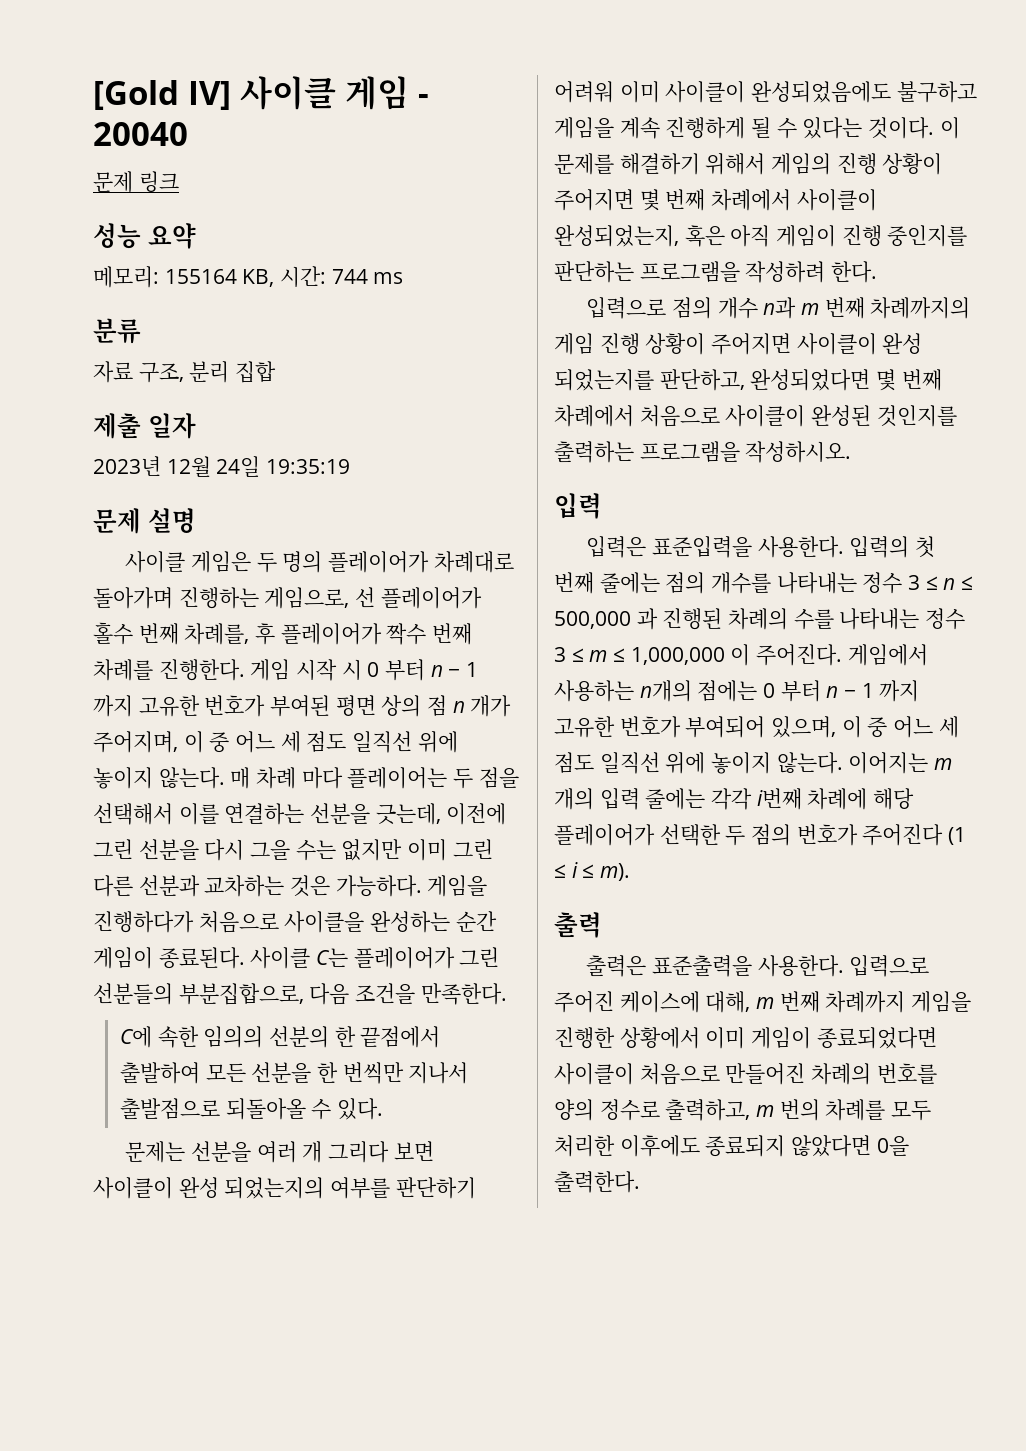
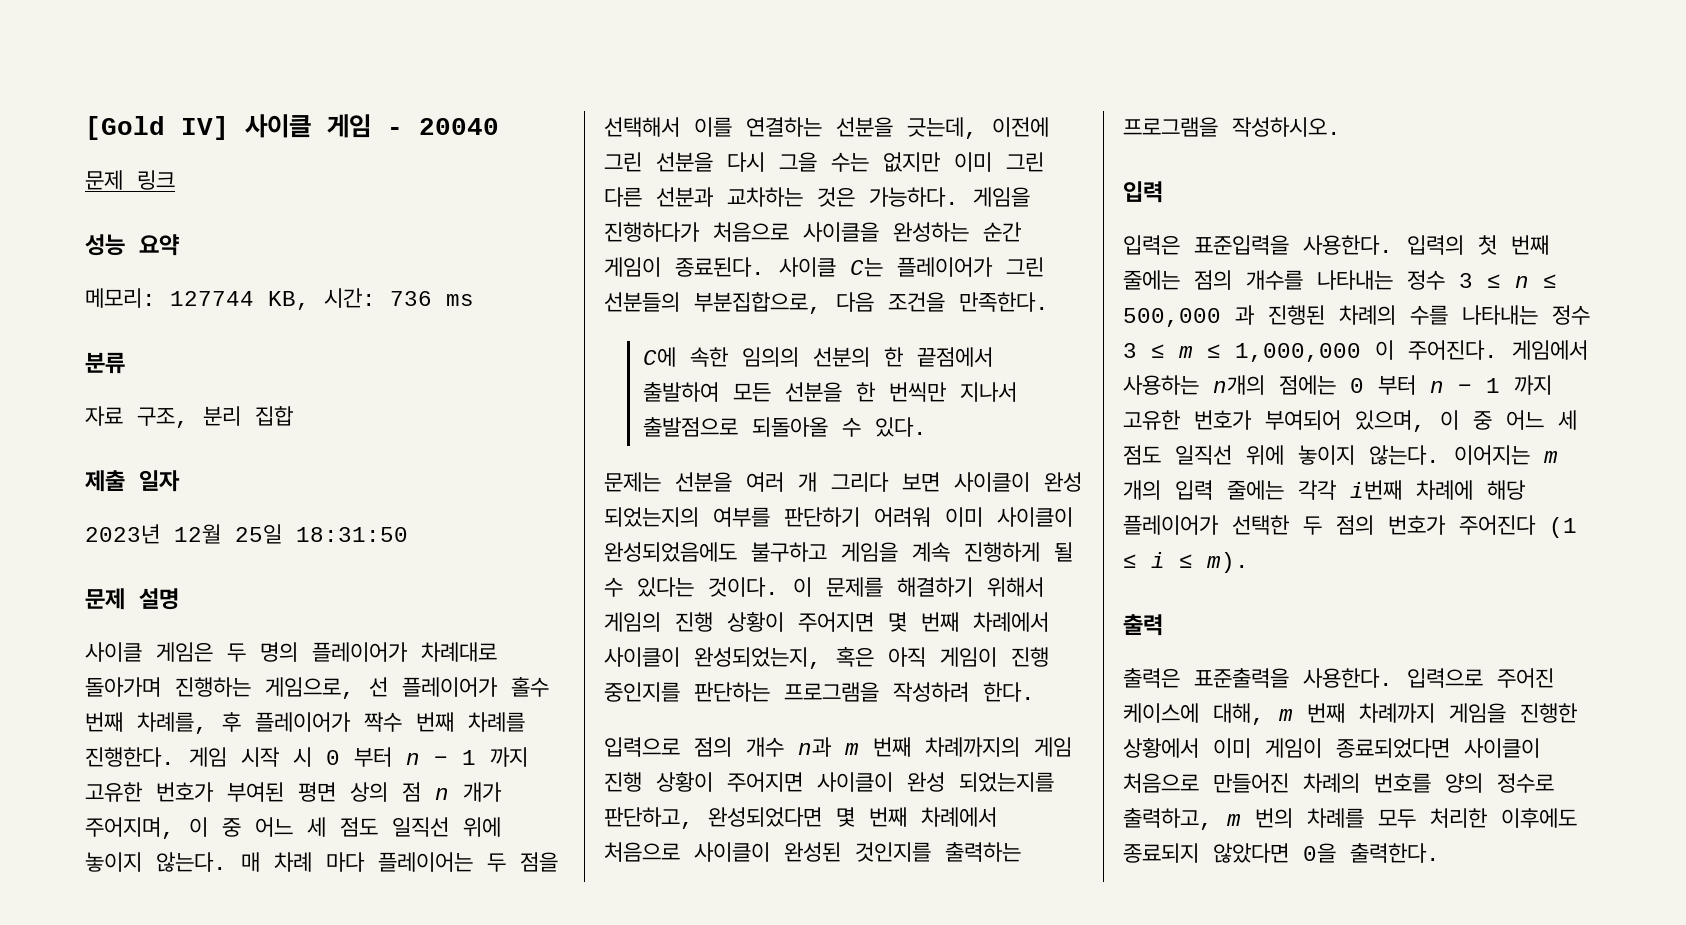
- 메모리: 155164 KB, 시간: 744 ms
+ 메모리: 127744 KB, 시간: 736 ms
- 2023년 12월 24일 19:35:19
+ 2023년 12월 25일 18:31:50

